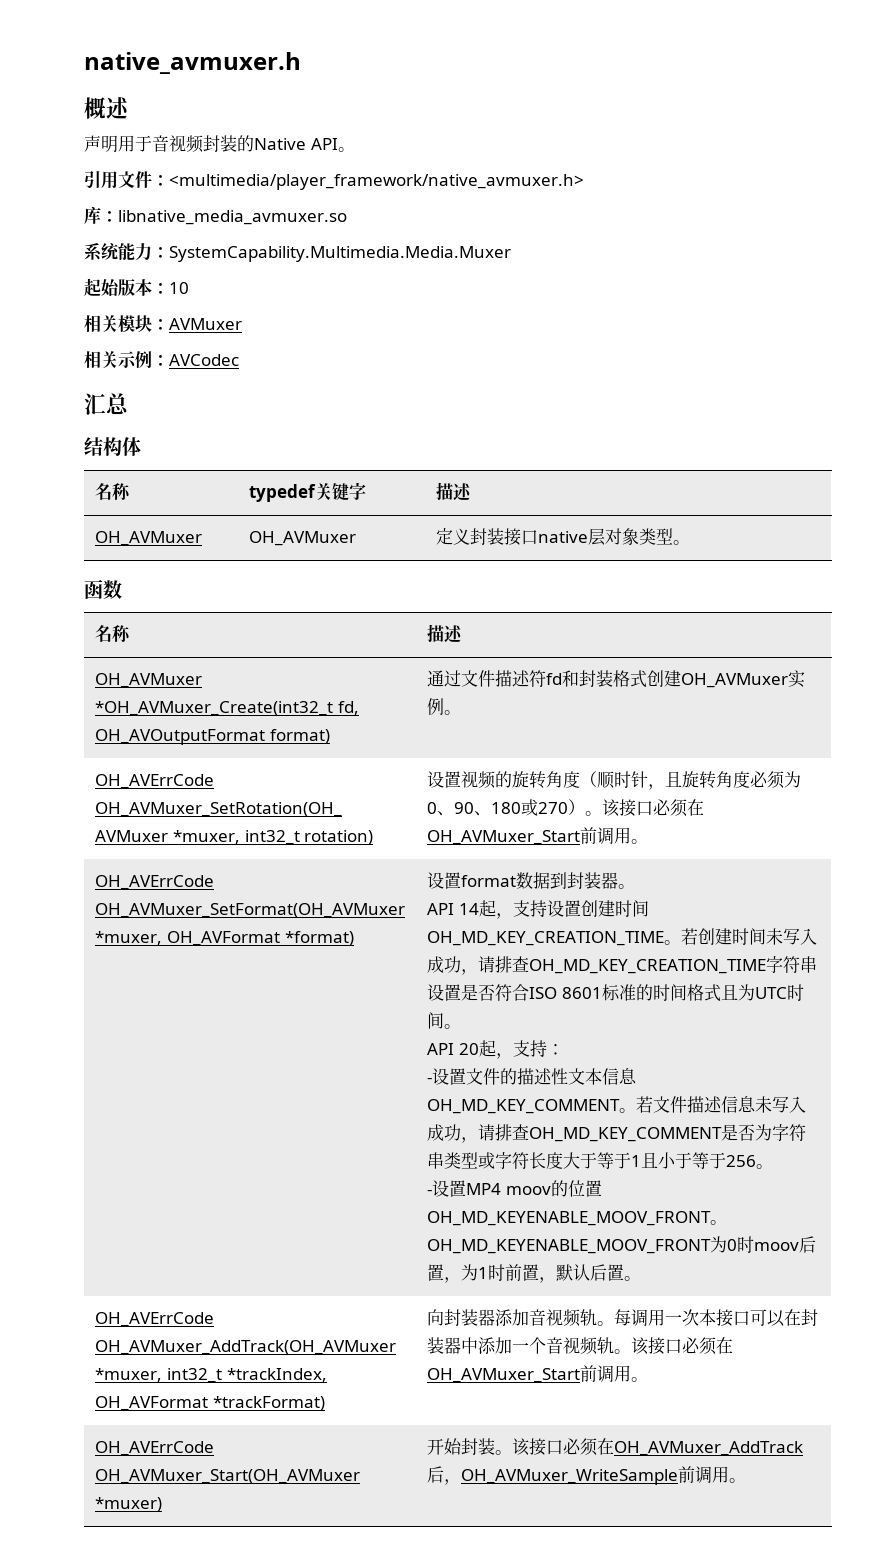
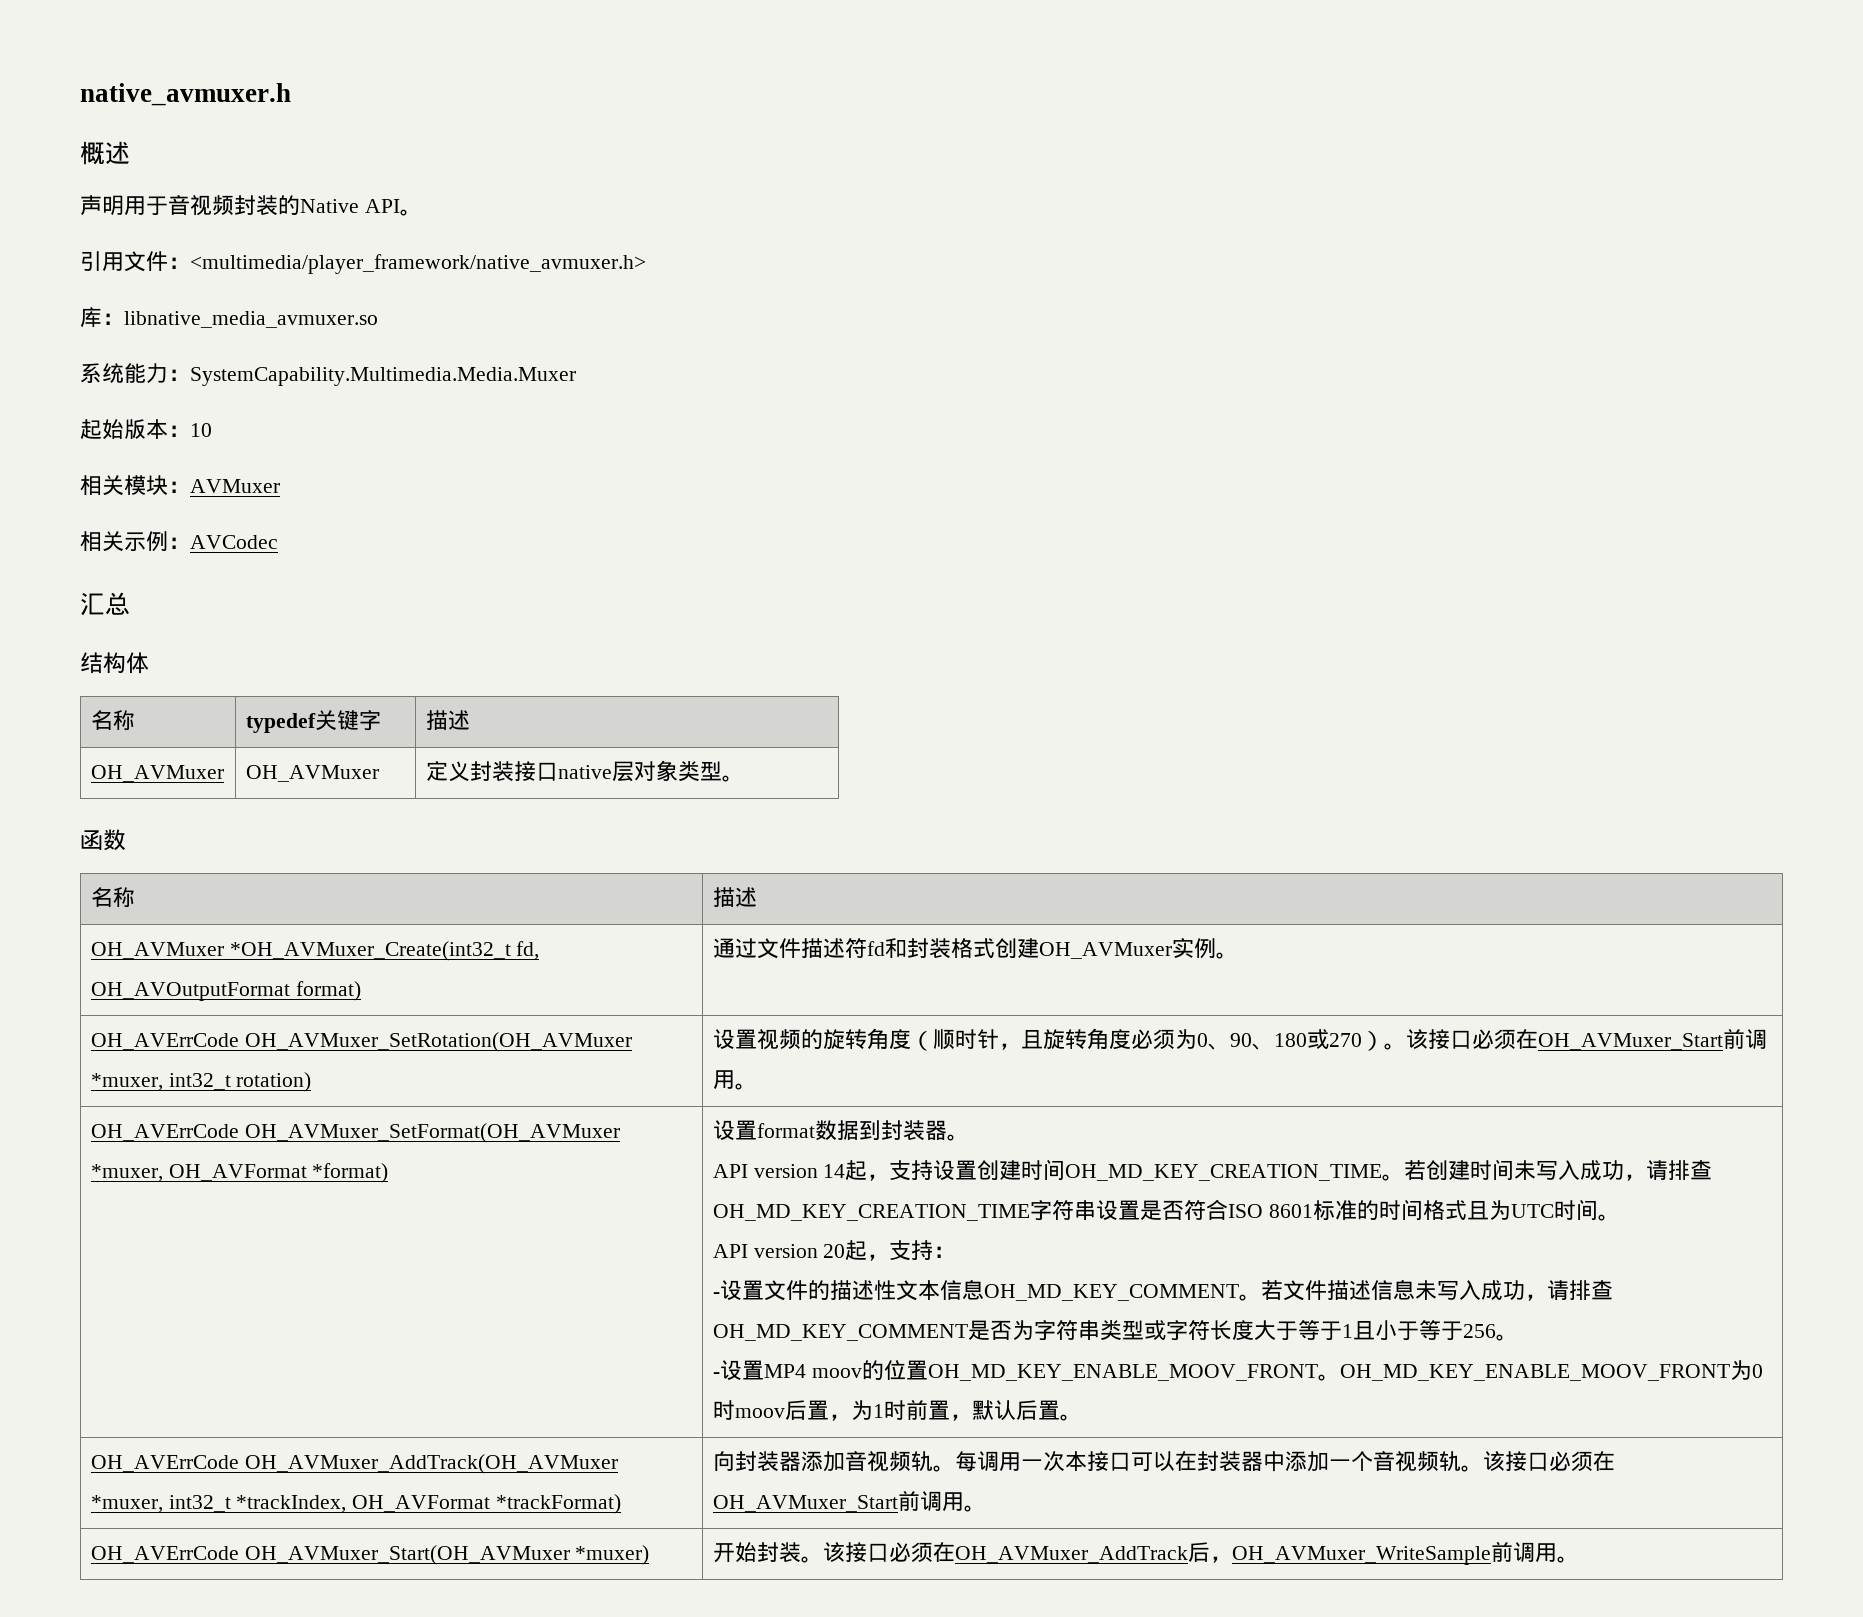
- API 14起，支持设置创建时间OH_MD_KEY_CREATION_TIME。
+ API version 14起，支持设置创建时间OH_MD_KEY_CREATION_TIME。
- API 20起，支持：
+ API version 20起，支持：
- -设置MP4 moov的位置OH_MD_KEYENABLE_MOOV_FRONT。OH_MD_KEYENABLE_MOOV_FRONT为0时moov后置，为1时前置，默认后置。
+ -设置MP4 moov的位置OH_MD_KEY_ENABLE_MOOV_FRONT。OH_MD_KEY_ENABLE_MOOV_FRONT为0时moov后置，为1时前置，默认后置。

